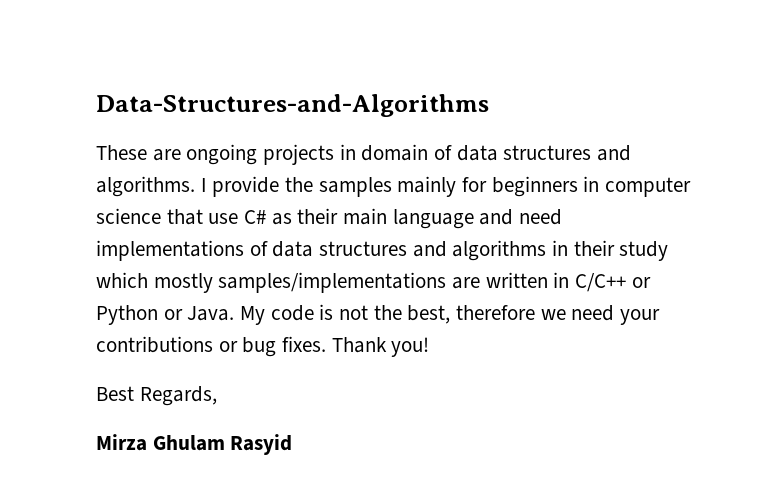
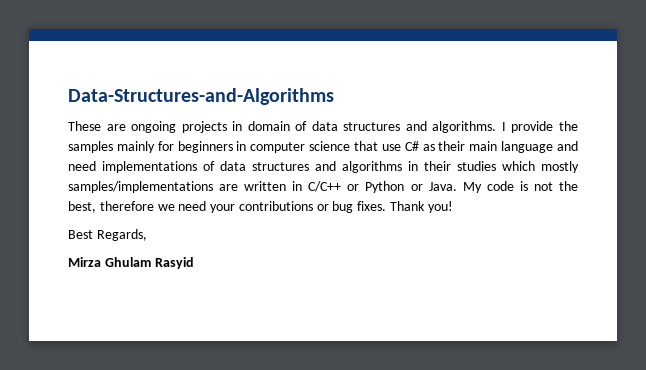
- I provide the samples mainly for beginners in computer science that use C# as their main language and need implementations of data structures and algorithms in their study which mostly samples/implementations are written in C/C++ or Python or Java.
+ I provide the samples mainly for beginners in computer science that use C# as their main language and need implementations of data structures and algorithms in their studies which mostly samples/implementations are written in C/C++ or Python or Java.

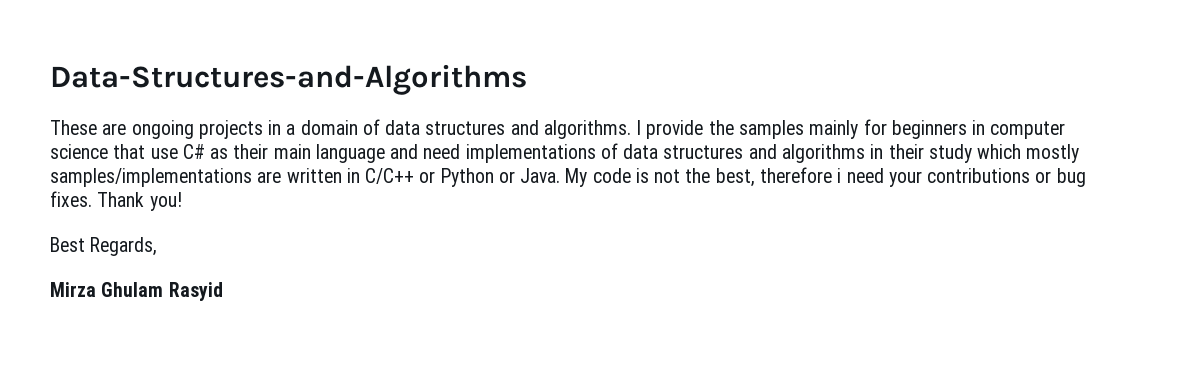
- These are ongoing projects in domain of data structures and algorithms.
+ These are ongoing projects in a domain of data structures and algorithms.
- I provide the samples mainly for beginners in computer science that use C# as their main language and need implementations of data structures and algorithms in their studies which mostly samples/implementations are written in C/C++ or Python or Java.
+ I provide the samples mainly for beginners in computer science that use C# as their main language and need implementations of data structures and algorithms in their study which mostly samples/implementations are written in C/C++ or Python or Java.
- My code is not the best, therefore we need your contributions or bug fixes.
+ My code is not the best, therefore i need your contributions or bug fixes.

